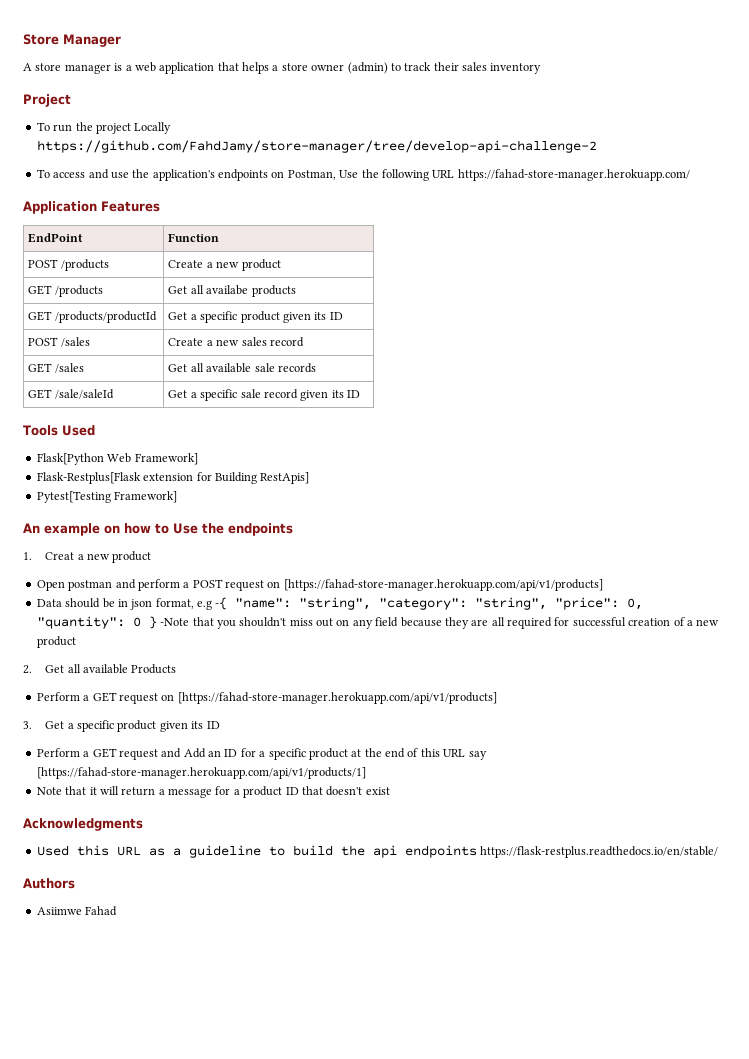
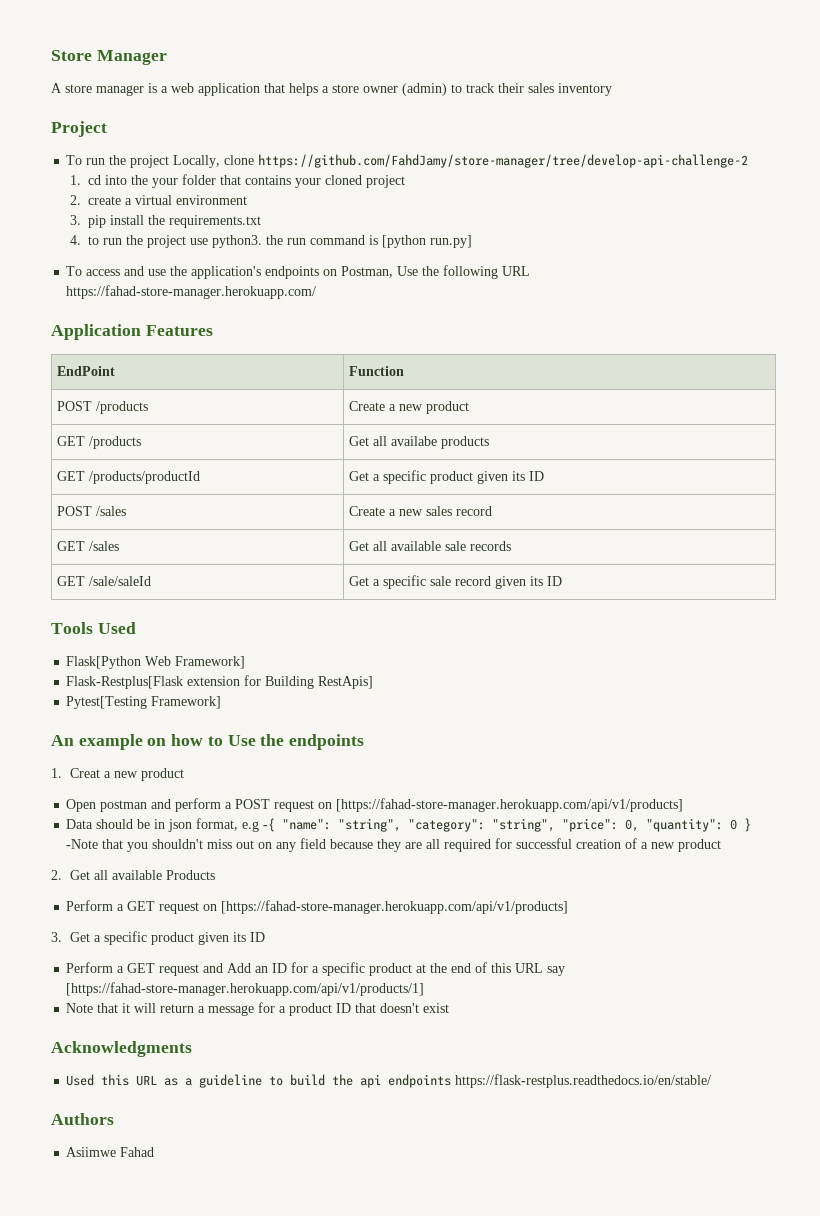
- To run the project Locally https://github.com/FahdJamy/store-manager/tree/develop-api-challenge-2
+ To run the project Locally, clone https://github.com/FahdJamy/store-manager/tree/develop-api-challenge-2
+ 1. cd into the your folder that contains your cloned project
+ 2. create a virtual environment
+ 3. pip install the requirements.txt
+ 4. to run the project use python3. the run command is [python run.py]

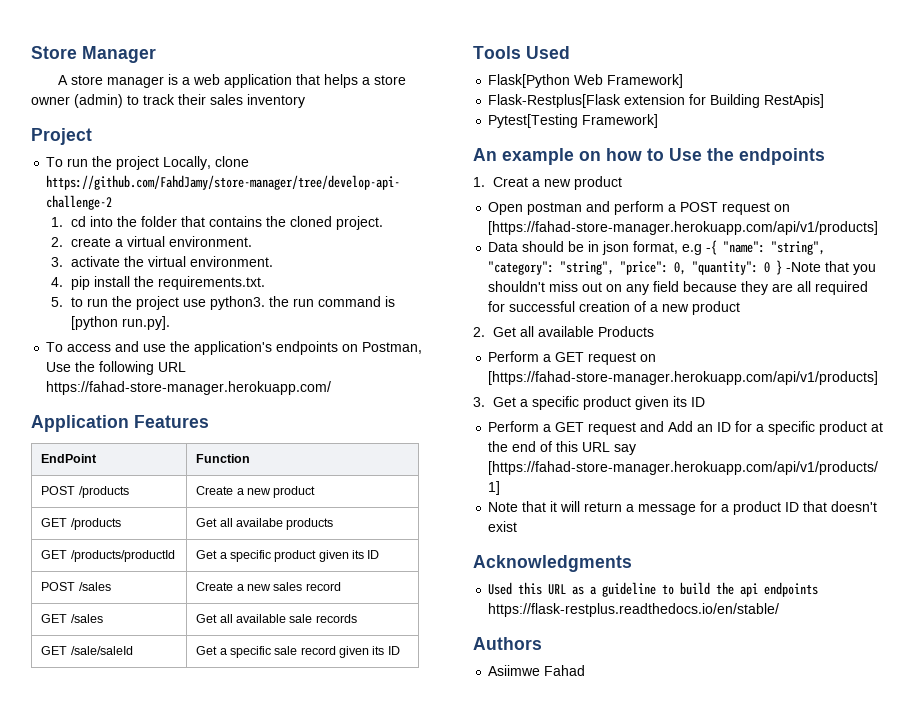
- 1. cd into the your folder that contains your cloned project
+ 1. cd into the folder that contains the cloned project.
- 2. create a virtual environment
- 3. pip install the requirements.txt
- 4. to run the project use python3. the run command is [python run.py]
+ 2. create a virtual environment.
+ 3. activate the virtual environment.
+ 4. pip install the requirements.txt.
+ 5. to run the project use python3. the run command is [python run.py].

